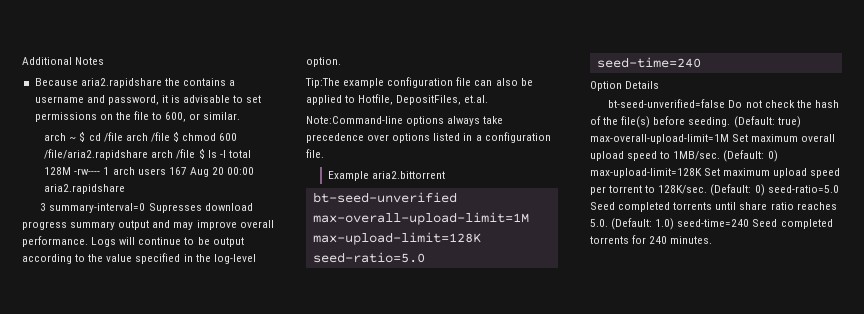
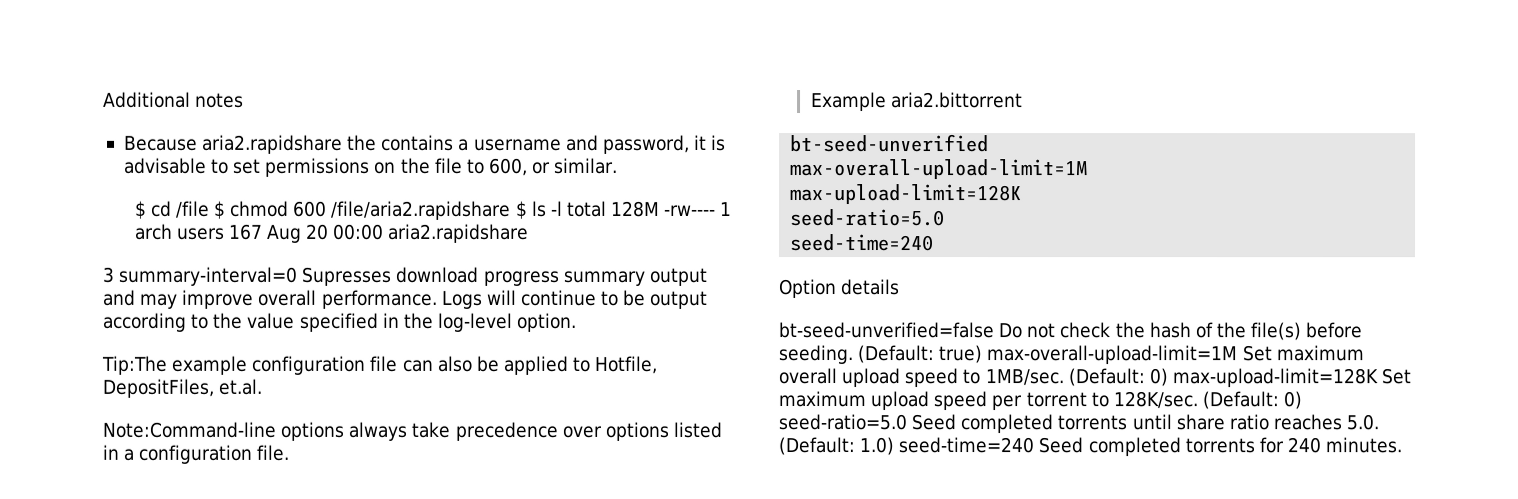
- Additional Notes
+ Additional notes
- arch ~ $ cd /file arch /file $ chmod 600 /file/aria2.rapidshare arch /file $ ls -l total 128M -rw---- 1 arch users 167 Aug 20 00:00 aria2.rapidshare
+ $ cd /file $ chmod 600 /file/aria2.rapidshare $ ls -l total 128M -rw---- 1 arch users 167 Aug 20 00:00 aria2.rapidshare
- Option Details
+ Option details

